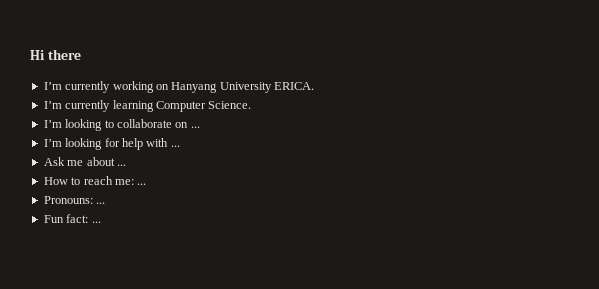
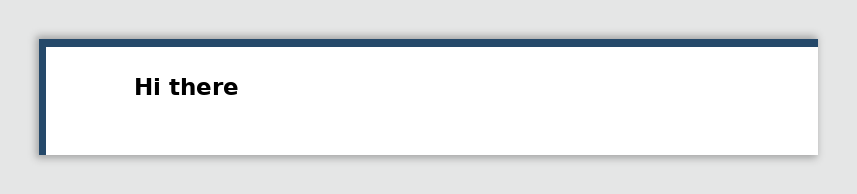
- I’m currently working on Hanyang University ERICA.
- I’m currently learning Computer Science.
- I’m looking to collaborate on ...
- I’m looking for help with ...
- Ask me about ...
- How to reach me: ...
- Pronouns: ...
- Fun fact: ...

